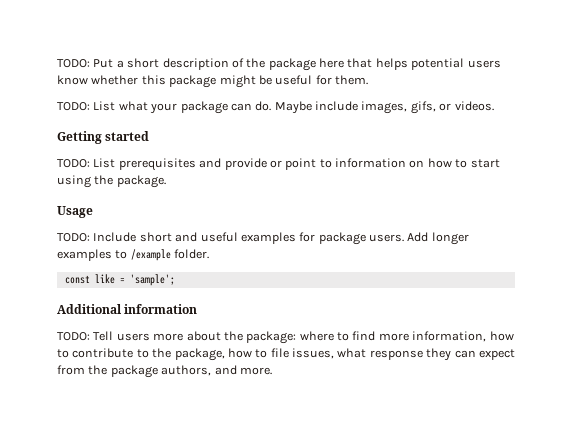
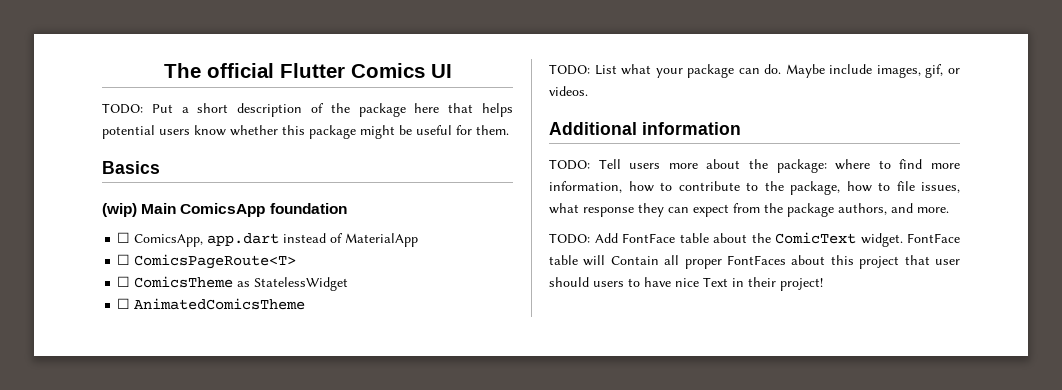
+ The official Flutter Comics UI
+ Basics
+ (wip) Main ComicsApp foundation
+ ☐ ComicsApp, app.dart instead of MaterialApp
+ ☐ ComicsPageRoute<T>
+ ☐ ComicsTheme as StatelessWidget
+ ☐ AnimatedComicsTheme
- Maybe include images, gifs, or videos.
+ Maybe include images, gif, or videos.
- Getting started
- TODO: List prerequisites and provide or point to information on how to start using the package.
- Usage
- TODO: Include short and useful examples for package users. Add longer examples to /example folder.
- const like = 'sample';
+ TODO: Add FontFace table about the ComicText widget. FontFace table will Contain all proper FontFaces about this project that user should users to have nice Text in their project!

